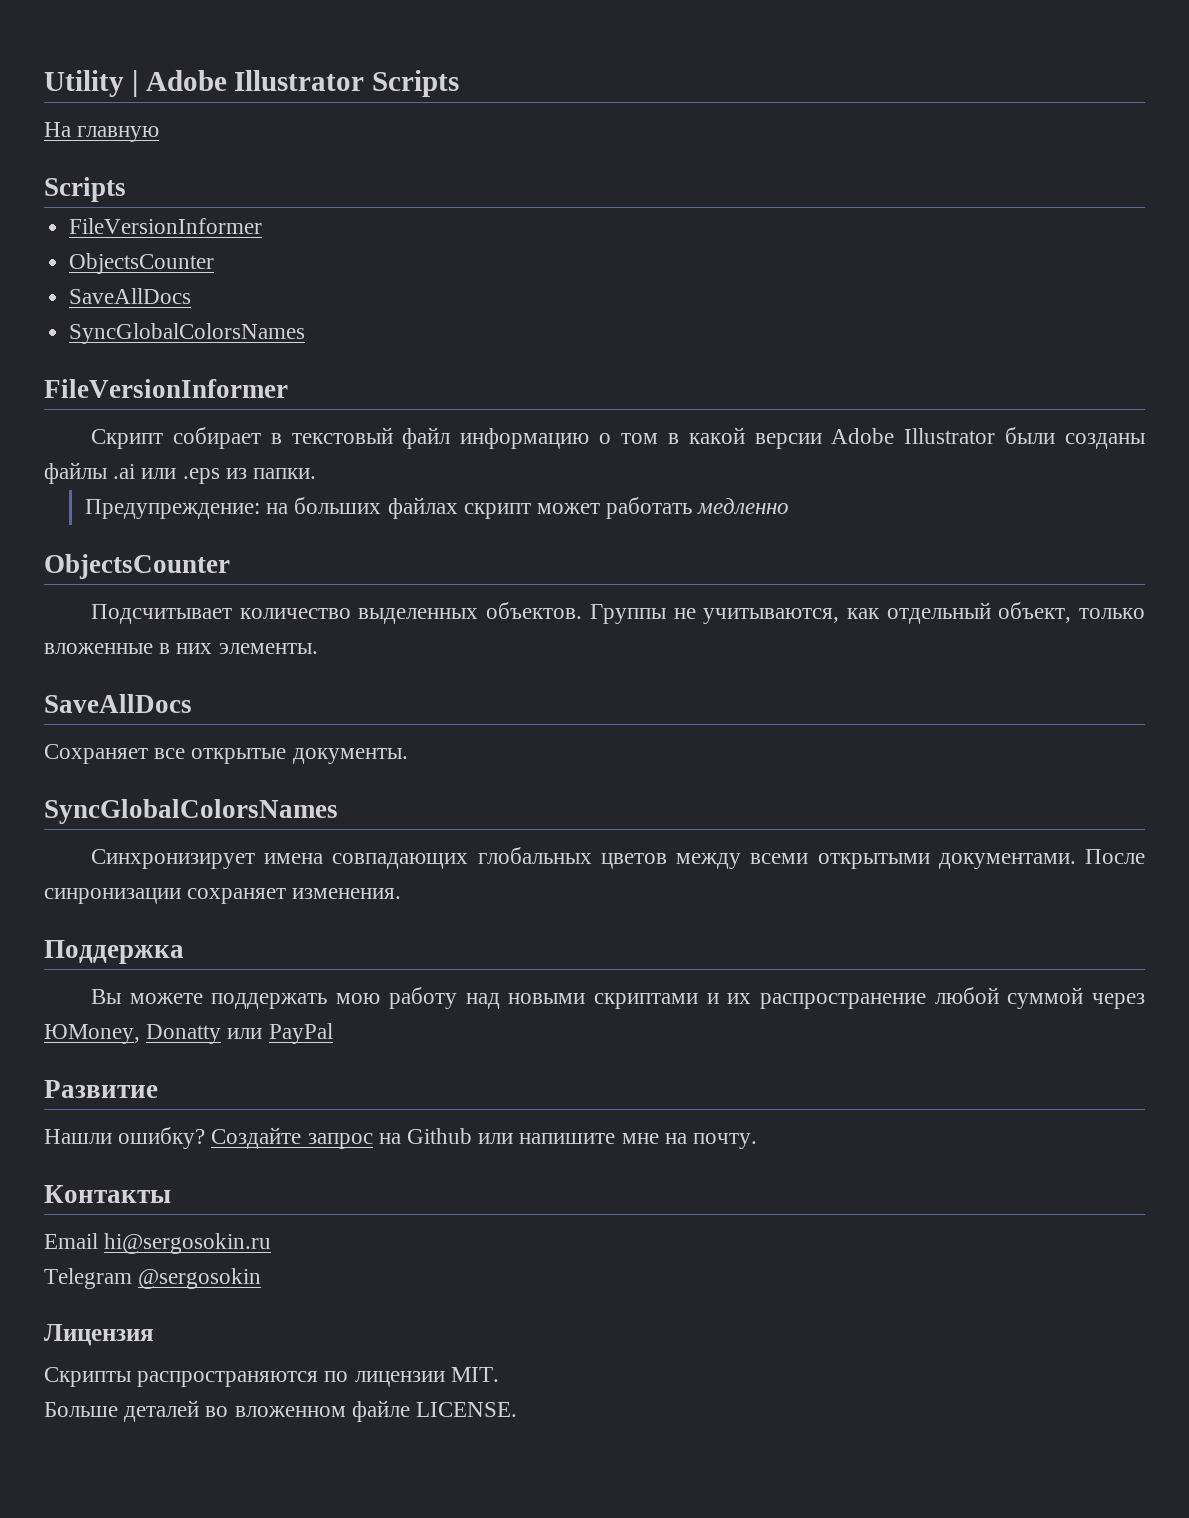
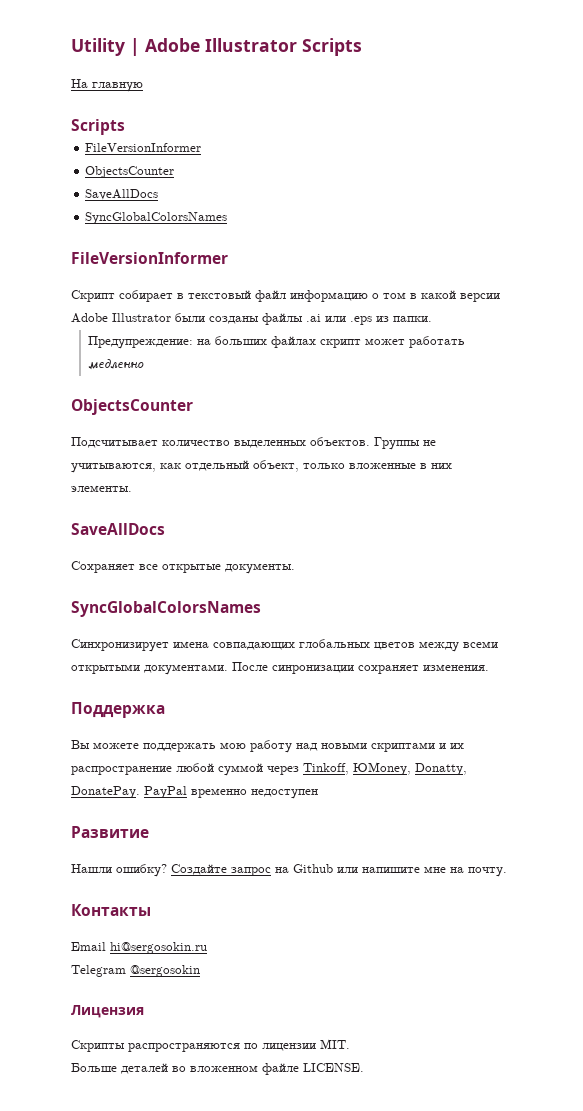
- Вы можете поддержать мою работу над новыми скриптами и их распространение любой суммой через ЮMoney, Donatty или PayPal
+ Вы можете поддержать мою работу над новыми скриптами и их распространение любой суммой через Tinkoff, ЮMoney, Donatty, DonatePay. PayPal временно недоступен

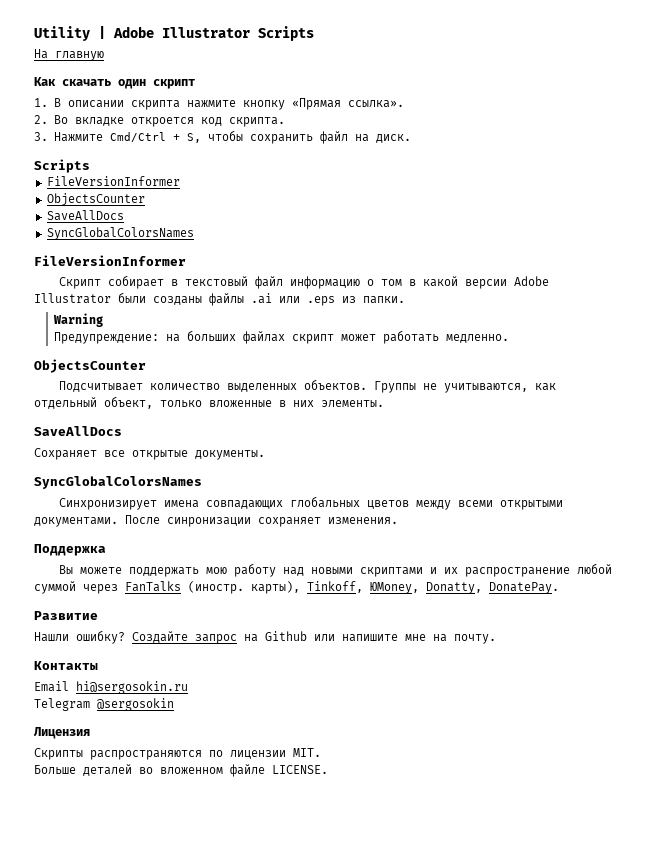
+ Как скачать один скрипт
+ 1. В описании скрипта нажмите кнопку «Прямая ссылка».
+ 2. Во вкладке откроется код скрипта.
+ 3. Нажмите Cmd/Ctrl + S, чтобы сохранить файл на диск.
+ Warning
- Предупреждение: на больших файлах скрипт может работать медленно
+ Предупреждение: на больших файлах скрипт может работать медленно.
- Вы можете поддержать мою работу над новыми скриптами и их распространение любой суммой через Tinkoff, ЮMoney, Donatty, DonatePay. PayPal временно недоступен
+ Вы можете поддержать мою работу над новыми скриптами и их распространение любой суммой через FanTalks (иностр. карты), Tinkoff, ЮMoney, Donatty, DonatePay.

